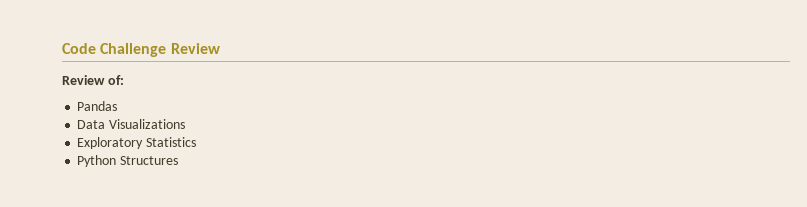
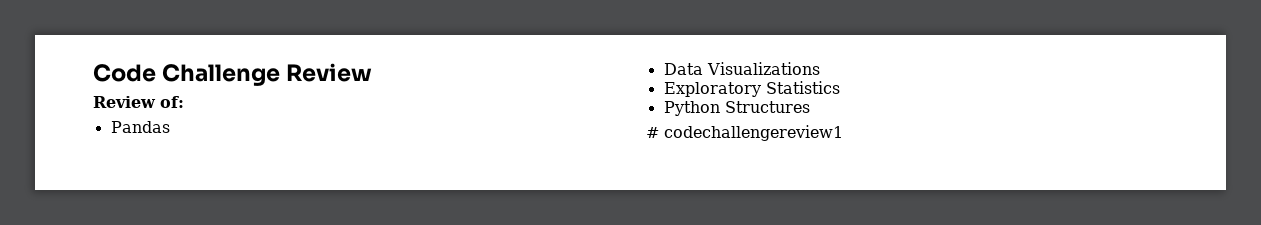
+ # codechallengereview1

